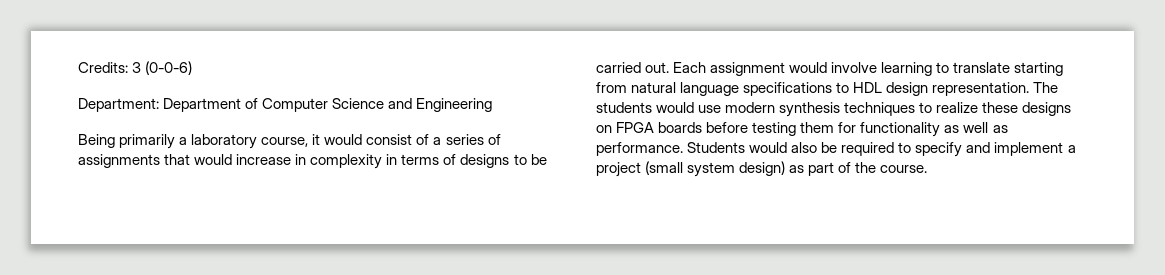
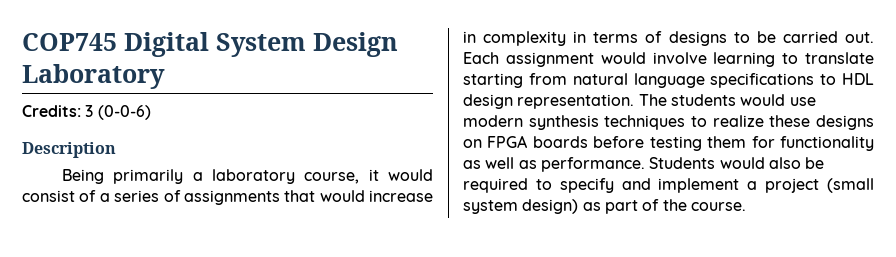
+ COP745 Digital System Design Laboratory
  Credits: 3 (0-0-6)
- Department: Department of Computer Science and Engineering
+ Description

